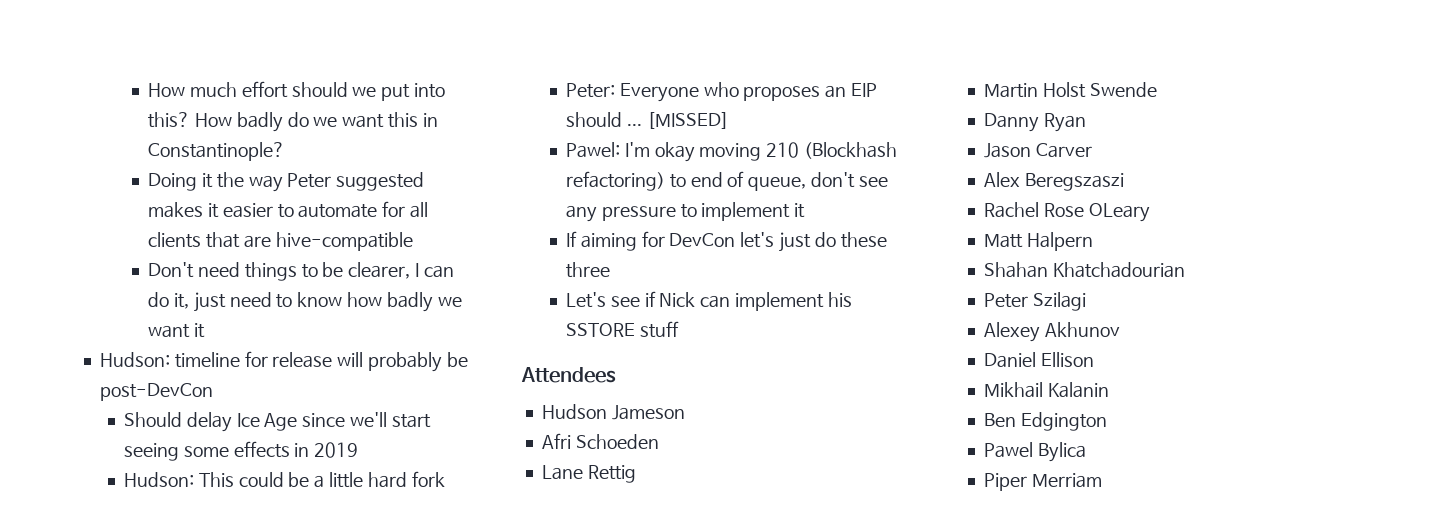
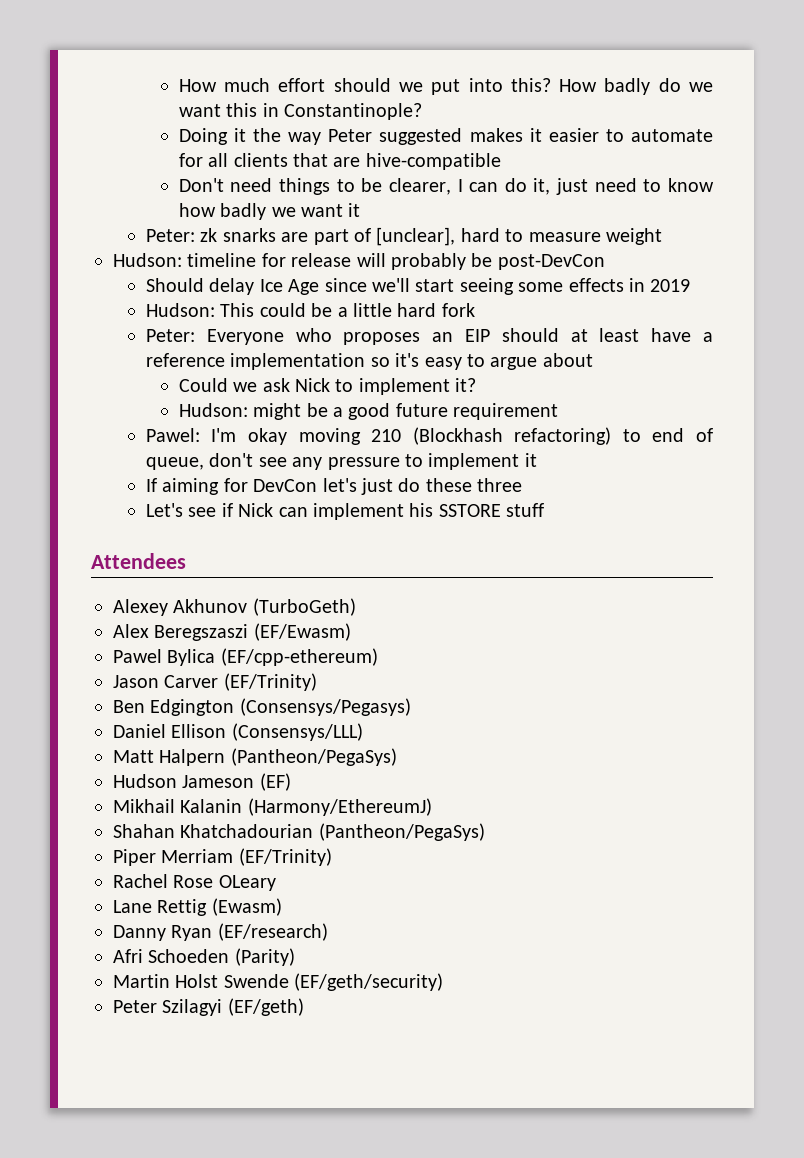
+ Peter: zk snarks are part of [unclear], hard to measure weight
- Peter: Everyone who proposes an EIP should ... [MISSED]
+ Peter: Everyone who proposes an EIP should at least have a reference implementation so it's easy to argue about
+ Could we ask Nick to implement it?
+ Hudson: might be a good future requirement
- Hudson Jameson
- Afri Schoeden
- Lane Rettig
- Martin Holst Swende
- Danny Ryan
- Jason Carver
- Alex Beregszaszi
+ Alexey Akhunov (TurboGeth)
+ Alex Beregszaszi (EF/Ewasm)
+ Pawel Bylica (EF/cpp-ethereum)
+ Jason Carver (EF/Trinity)
+ Ben Edgington (Consensys/Pegasys)
+ Daniel Ellison (Consensys/LLL)
+ Matt Halpern (Pantheon/PegaSys)
+ Hudson Jameson (EF)
+ Mikhail Kalanin (Harmony/EthereumJ)
+ Shahan Khatchadourian (Pantheon/PegaSys)
+ Piper Merriam (EF/Trinity)
  Rachel Rose OLeary
- Matt Halpern
- Shahan Khatchadourian
- Peter Szilagi
- Alexey Akhunov
- Daniel Ellison
- Mikhail Kalanin
- Ben Edgington
- Pawel Bylica
- Piper Merriam
+ Lane Rettig (Ewasm)
+ Danny Ryan (EF/research)
+ Afri Schoeden (Parity)
+ Martin Holst Swende (EF/geth/security)
+ Peter Szilagyi (EF/geth)

